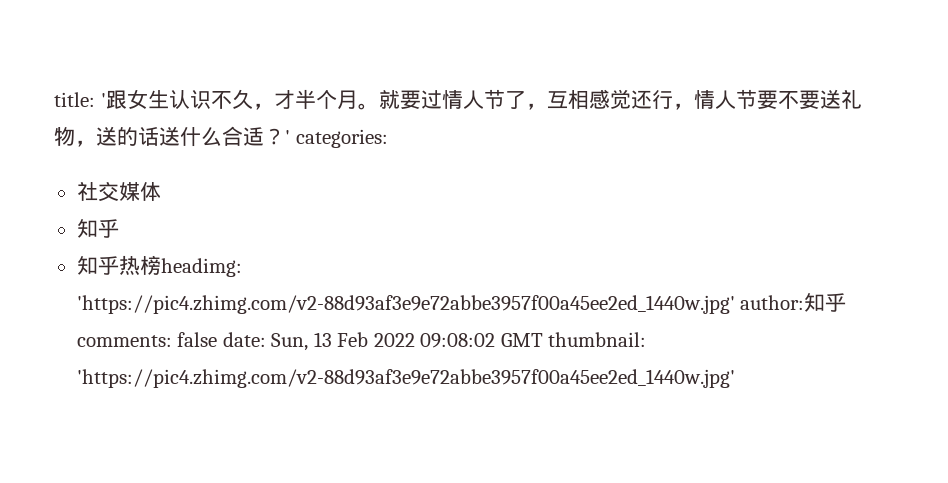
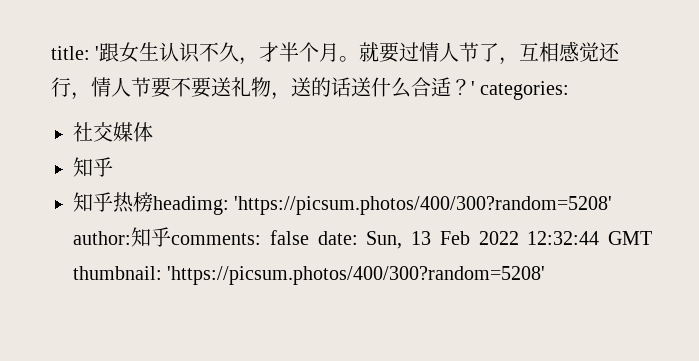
- 知乎热榜headimg: 'https://pic4.zhimg.com/v2-88d93af3e9e72abbe3957f00a45ee2ed_1440w.jpg' author:知乎comments: false date: Sun, 13 Feb 2022 09:08:02 GMT thumbnail: 'https://pic4.zhimg.com/v2-88d93af3e9e72abbe3957f00a45ee2ed_1440w.jpg'
+ 知乎热榜headimg: 'https://picsum.photos/400/300?random=5208' author:知乎comments: false date: Sun, 13 Feb 2022 12:32:44 GMT thumbnail: 'https://picsum.photos/400/300?random=5208'

